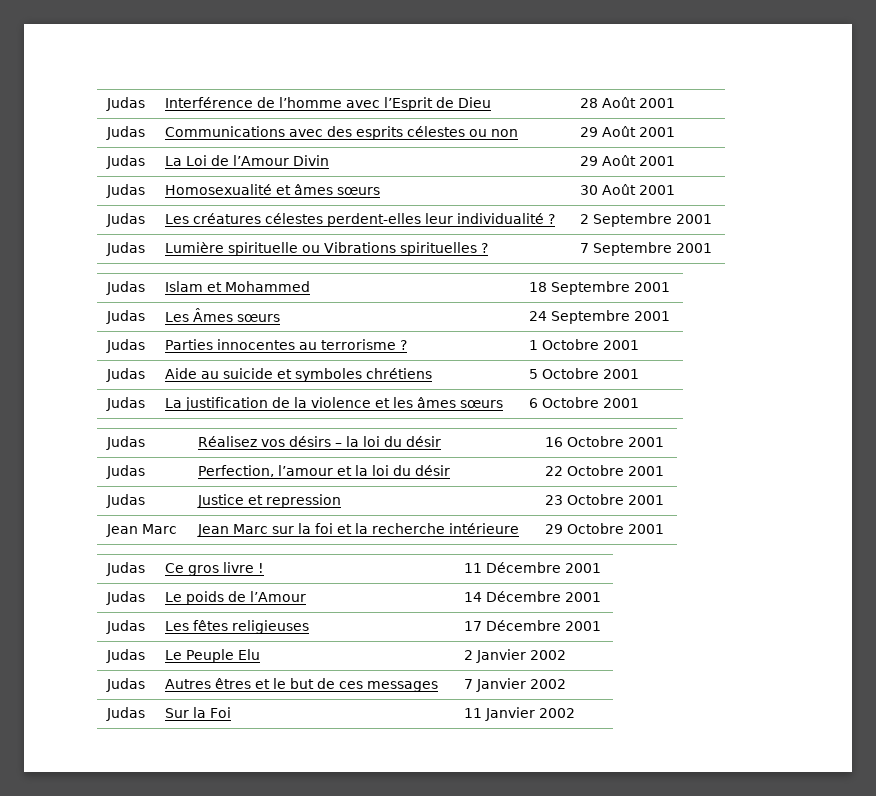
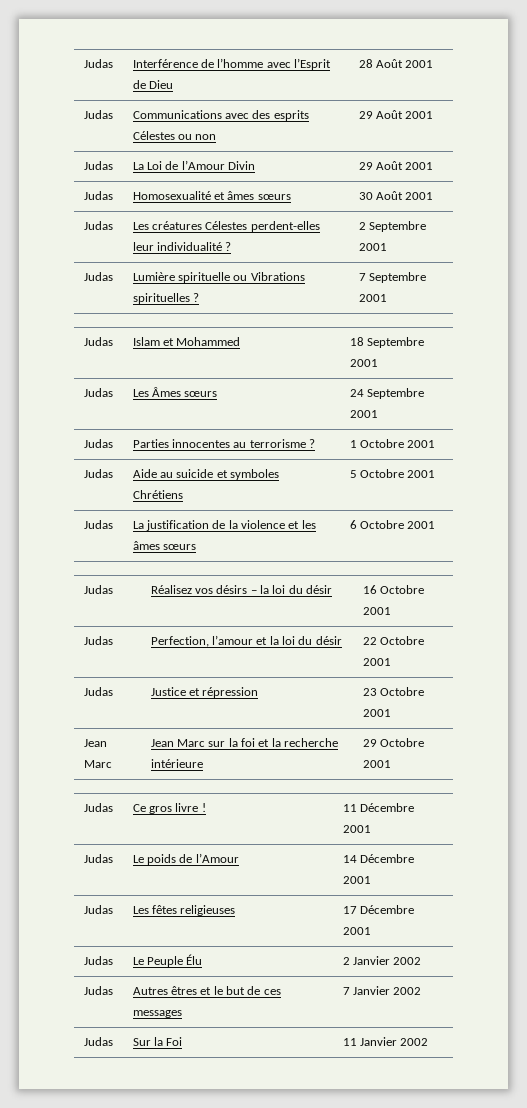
- Judas | Communications avec des esprits célestes ou non | 29 Août 2001
+ Judas | Communications avec des esprits Célestes ou non | 29 Août 2001
- Judas | Les créatures célestes perdent-elles leur individualité ? | 2 Septembre 2001
+ Judas | Les créatures Célestes perdent-elles leur individualité ? | 2 Septembre 2001
- Judas | Aide au suicide et symboles chrétiens | 5 Octobre 2001
+ Judas | Aide au suicide et symboles Chrétiens | 5 Octobre 2001
- Judas | Justice et repression | 23 Octobre 2001
+ Judas | Justice et répression | 23 Octobre 2001
- Judas | Le Peuple Elu | 2 Janvier 2002
+ Judas | Le Peuple Élu | 2 Janvier 2002

